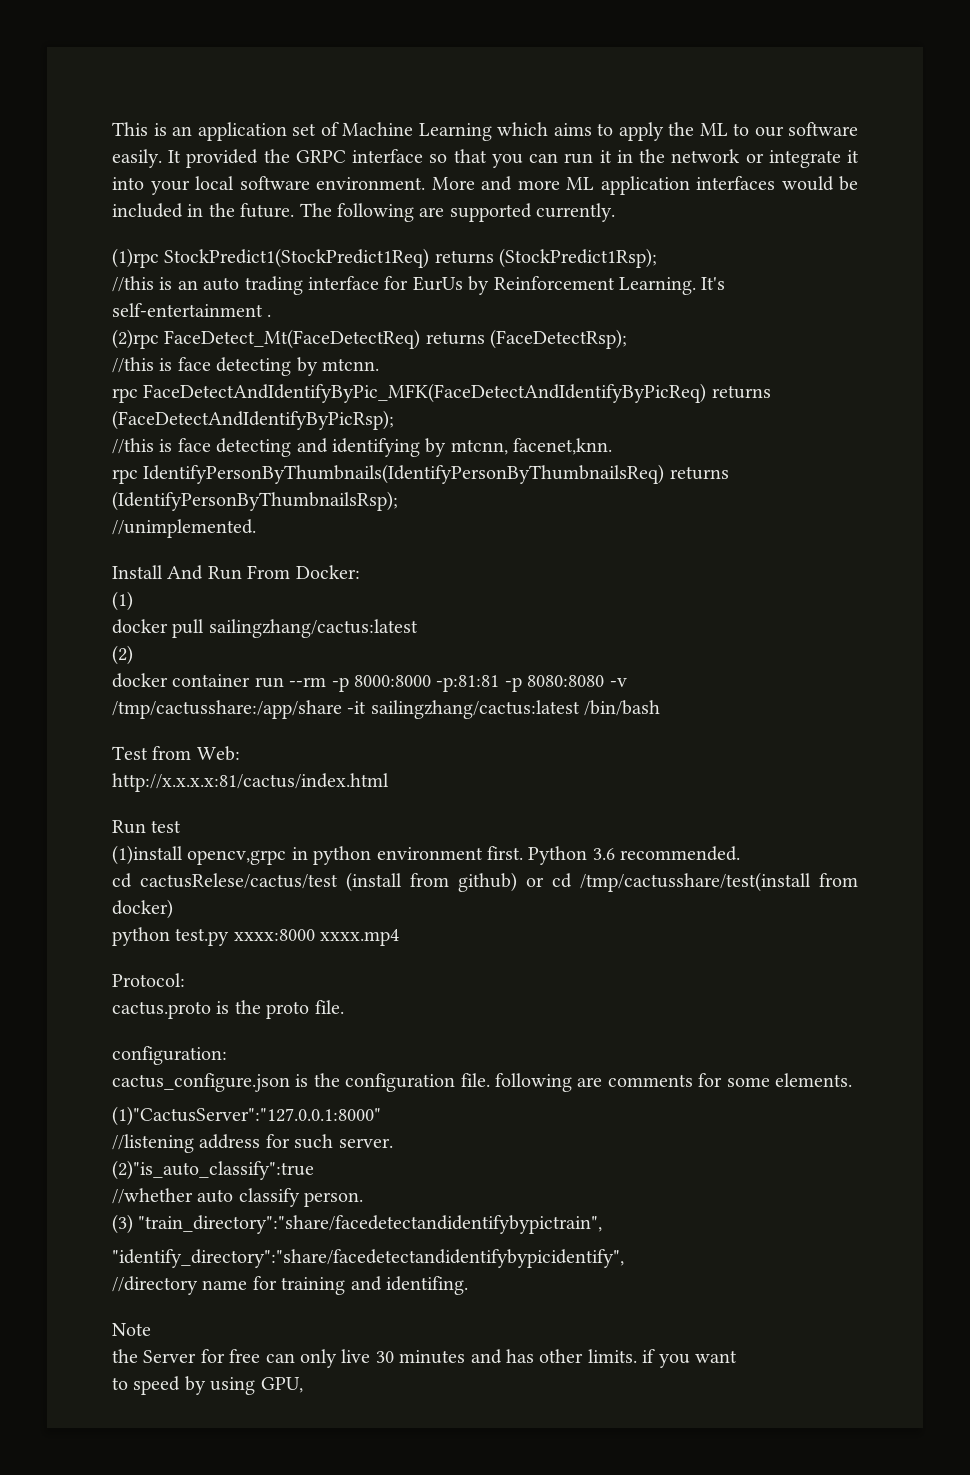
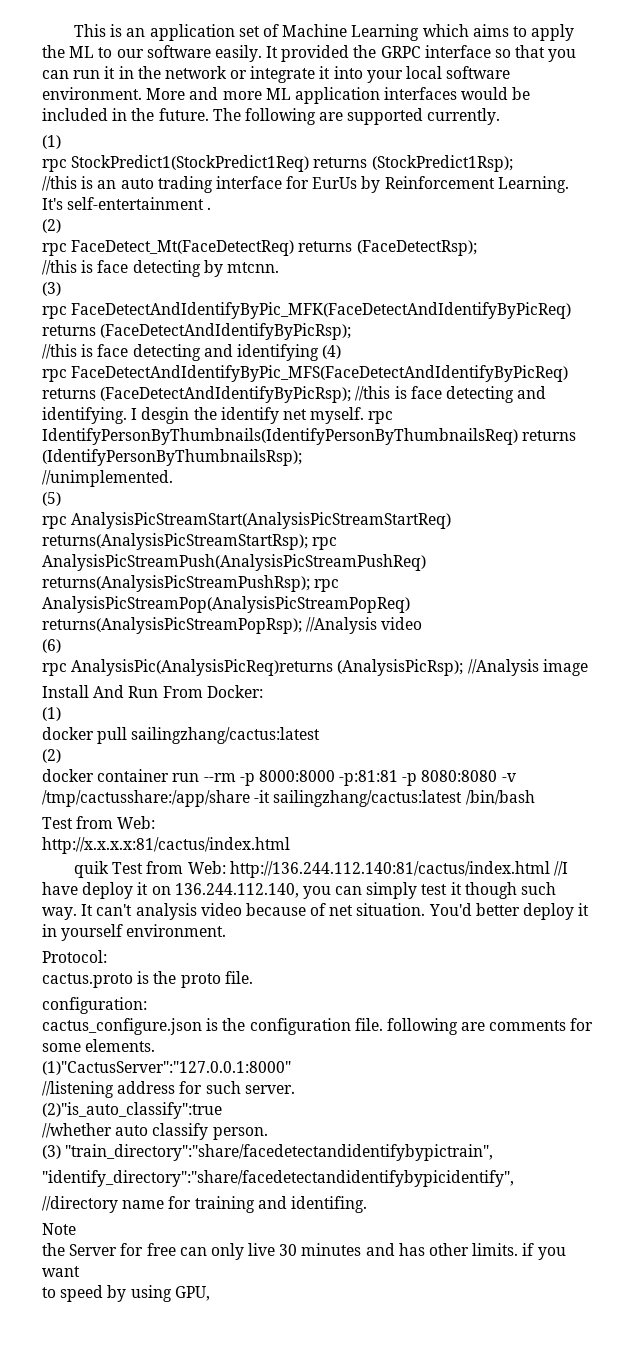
  The following are supported currently.
- (1)rpc StockPredict1(StockPredict1Req) returns (StockPredict1Rsp);
+ (1)
+ rpc StockPredict1(StockPredict1Req) returns (StockPredict1Rsp);
  It's self-entertainment .
- (2)rpc FaceDetect_Mt(FaceDetectReq) returns (FaceDetectRsp);
+ (2)
+ rpc FaceDetect_Mt(FaceDetectReq) returns (FaceDetectRsp);
  //this is face detecting by mtcnn.
+ (3)
- //this is face detecting and identifying by mtcnn, facenet,knn.
- rpc IdentifyPersonByThumbnails(IdentifyPersonByThumbnailsReq) returns (IdentifyPersonByThumbnailsRsp);
+ //this is face detecting and identifying (4)
+ rpc FaceDetectAndIdentifyByPic_MFS(FaceDetectAndIdentifyByPicReq) returns (FaceDetectAndIdentifyByPicRsp); //this is face detecting and identifying. I desgin the identify net myself. rpc IdentifyPersonByThumbnails(IdentifyPersonByThumbnailsReq) returns (IdentifyPersonByThumbnailsRsp);
  //unimplemented.
+ (5)
+ rpc AnalysisPicStreamStart(AnalysisPicStreamStartReq) returns(AnalysisPicStreamStartRsp); rpc AnalysisPicStreamPush(AnalysisPicStreamPushReq) returns(AnalysisPicStreamPushRsp); rpc AnalysisPicStreamPop(AnalysisPicStreamPopReq) returns(AnalysisPicStreamPopRsp); //Analysis video
+ (6)
+ rpc AnalysisPic(AnalysisPicReq)returns (AnalysisPicRsp); //Analysis image
- Run test
- (1)install opencv,grpc in python environment first. Python 3.6 recommended.
- cd cactusRelese/cactus/test (install from github) or cd /tmp/cactusshare/test(install from docker)
- python test.py xxxx:8000 xxxx.mp4
+ quik Test from Web: http://136.244.112.140:81/cactus/index.html //I have deploy it on 136.244.112.140, you can simply test it though such way. It can't analysis video because of net situation. You'd better deploy it in yourself environment.

